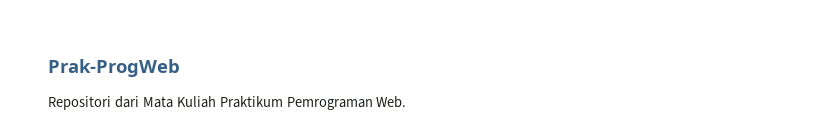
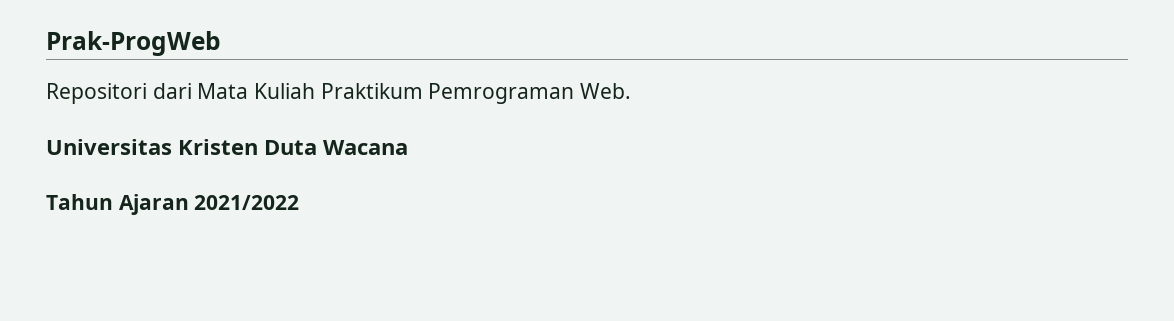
+ Universitas Kristen Duta Wacana
+ Tahun Ajaran 2021/2022

